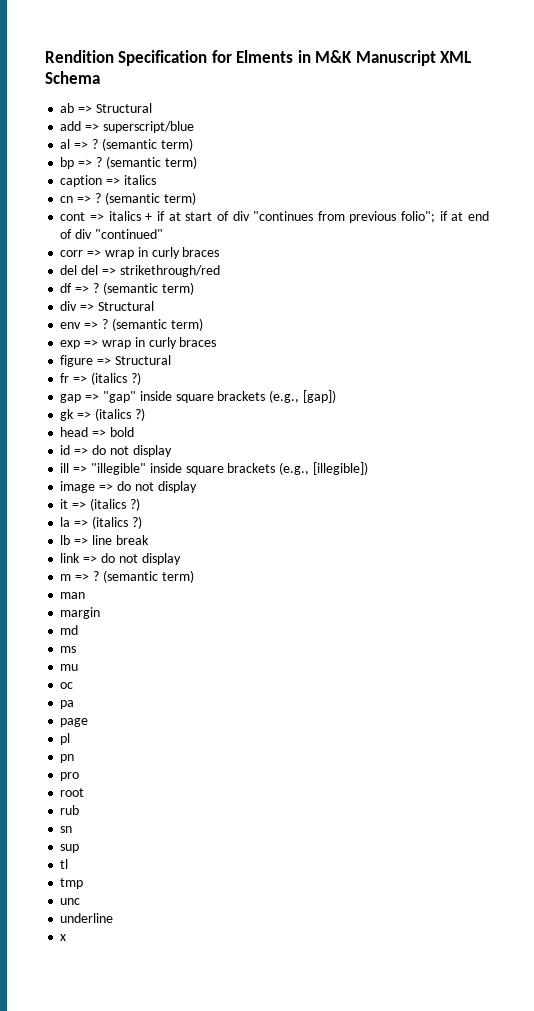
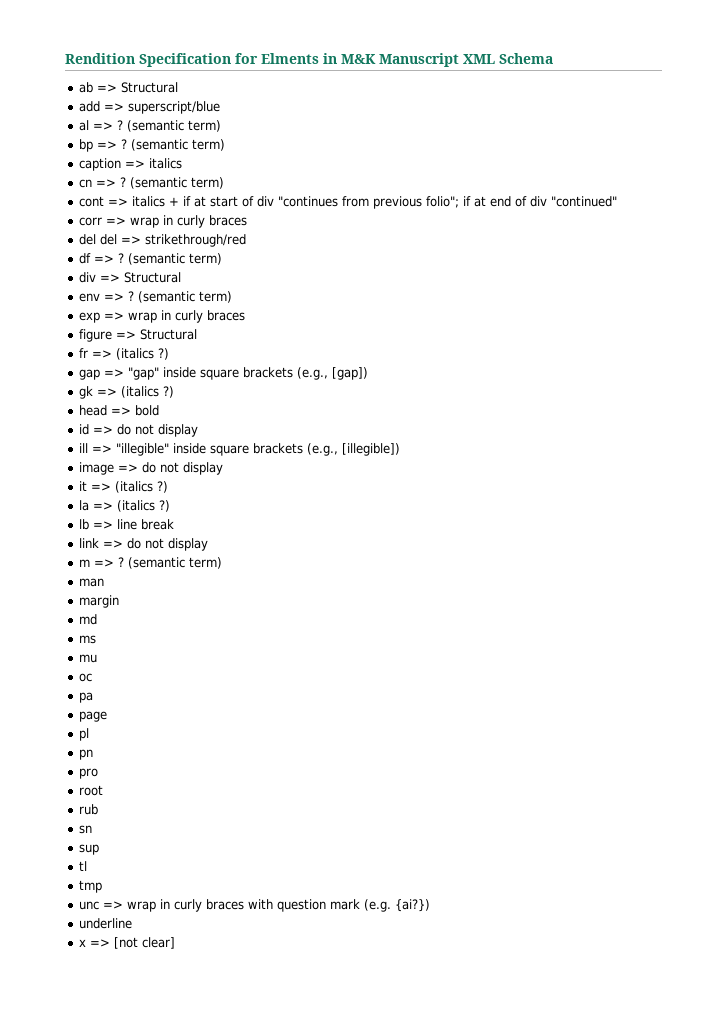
- unc
+ unc => wrap in curly braces with question mark (e.g. {ai?})
- x
+ x => [not clear]

